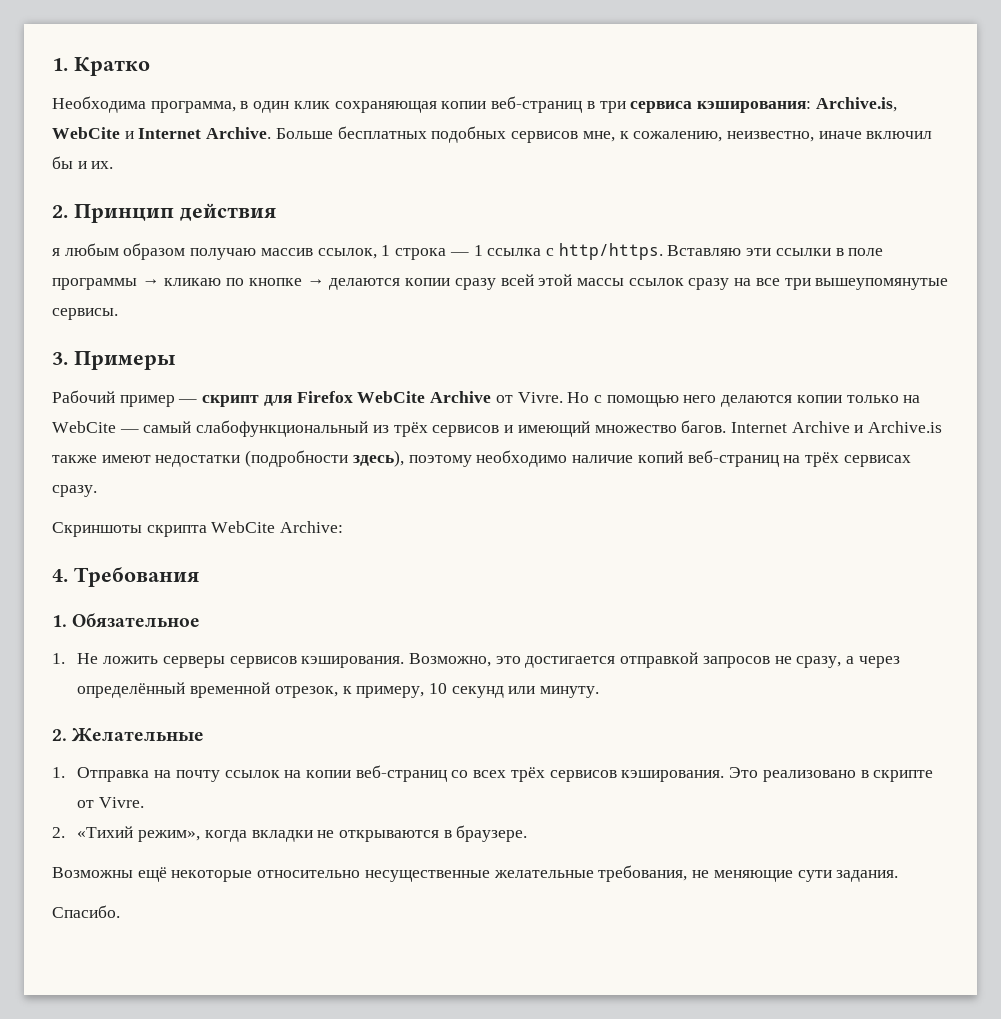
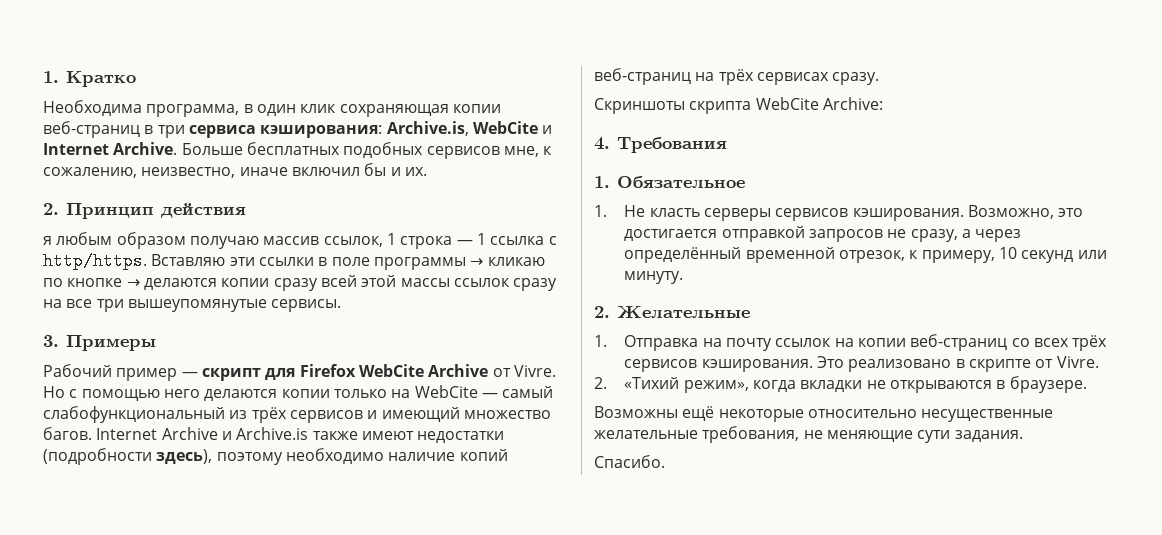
- 1. Не ложить серверы сервисов кэширования.
+ 1. Не класть серверы сервисов кэширования.

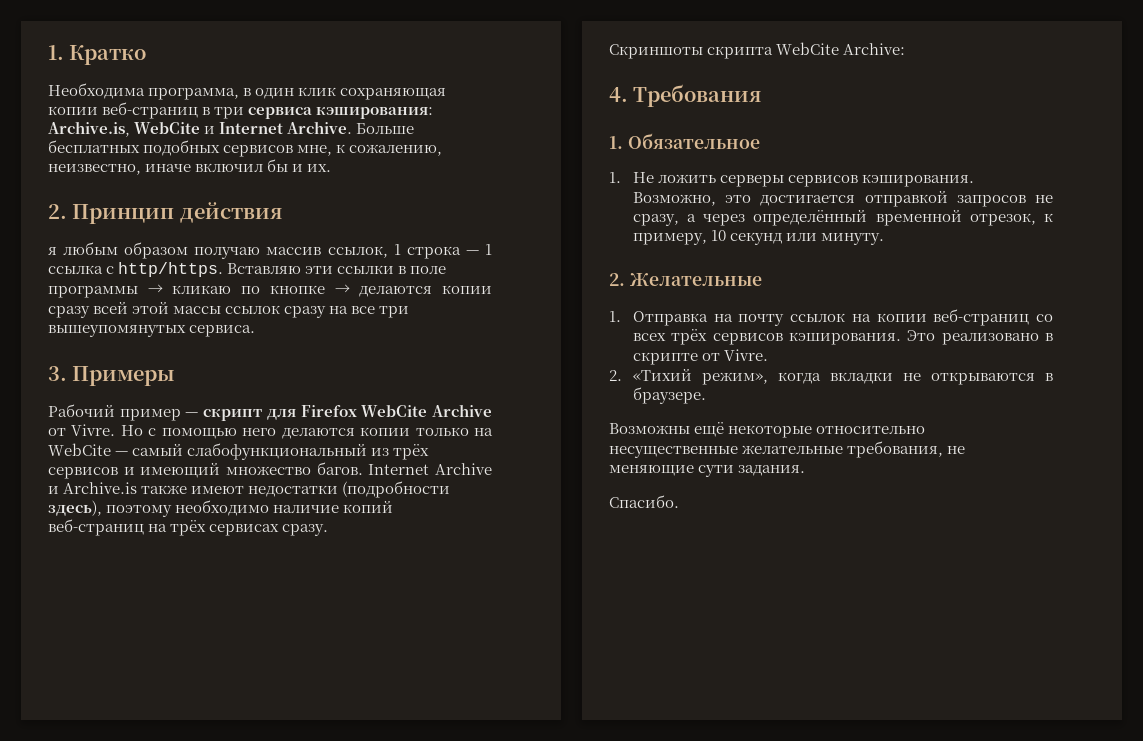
- Вставляю эти ссылки в поле программы → кликаю по кнопке → делаются копии сразу всей этой массы ссылок сразу на все три вышеупомянутые сервисы.
+ Вставляю эти ссылки в поле программы → кликаю по кнопке → делаются копии сразу всей этой массы ссылок сразу на все три вышеупомянутых сервиса.
- 1. Не класть серверы сервисов кэширования.
+ 1. Не ложить серверы сервисов кэширования.

